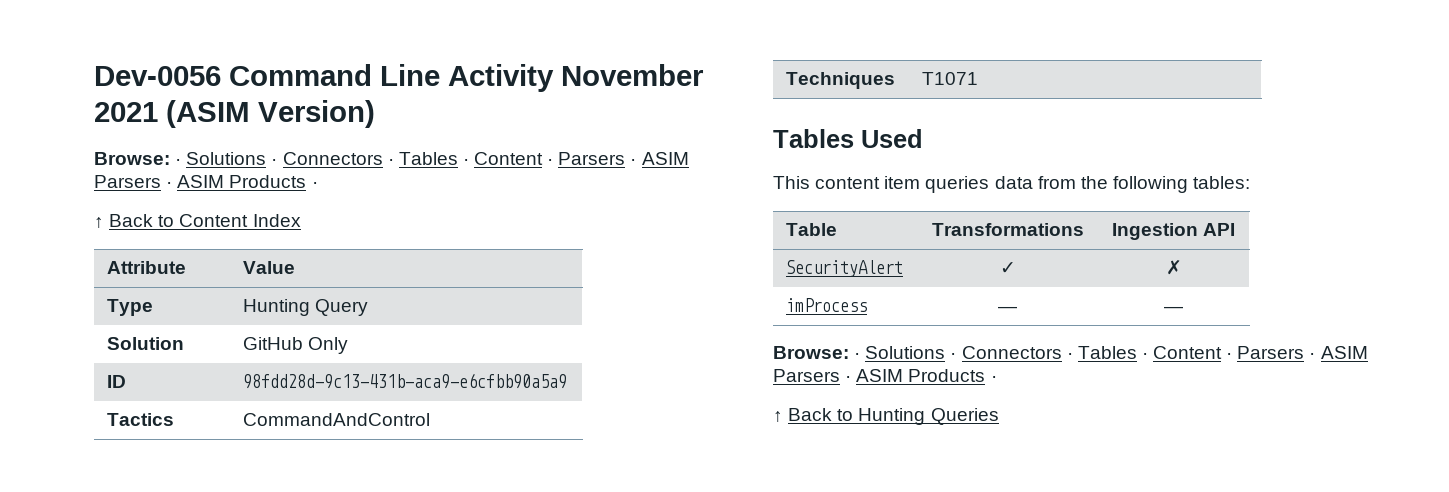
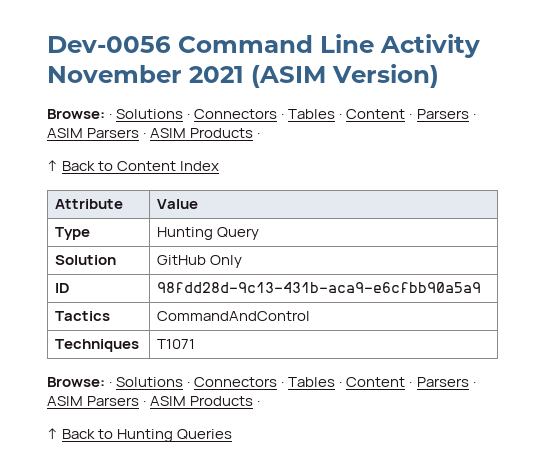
- Tables Used
- This content item queries data from the following tables:
- Table | Transformations | Ingestion API
- SecurityAlert | ✓ | ✗
- imProcess | — | —

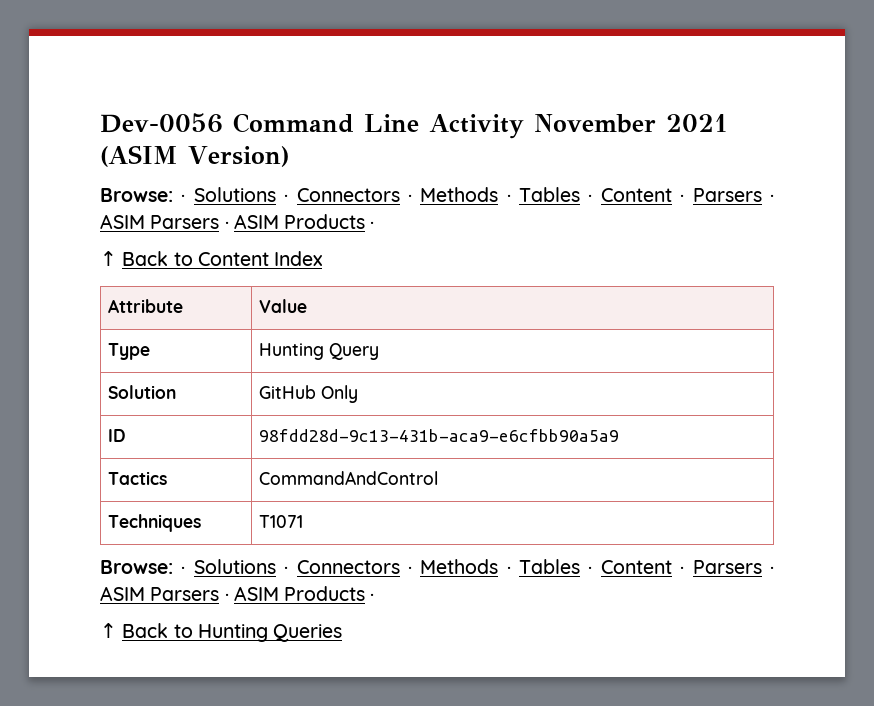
  Dev-0056 Command Line Activity November 2021 (ASIM Version)
- Browse: · Solutions · Connectors · Tables · Content · Parsers · ASIM Parsers · ASIM Products ·
+ Browse: · Solutions · Connectors · Methods · Tables · Content · Parsers · ASIM Parsers · ASIM Products ·
  Techniques | T1071
- Browse: · Solutions · Connectors · Tables · Content · Parsers · ASIM Parsers · ASIM Products ·
+ Browse: · Solutions · Connectors · Methods · Tables · Content · Parsers · ASIM Parsers · ASIM Products ·

